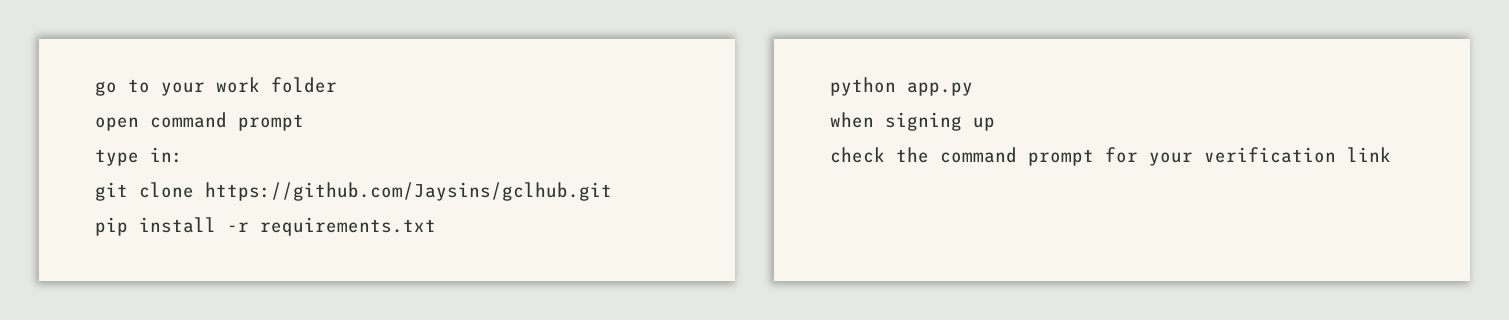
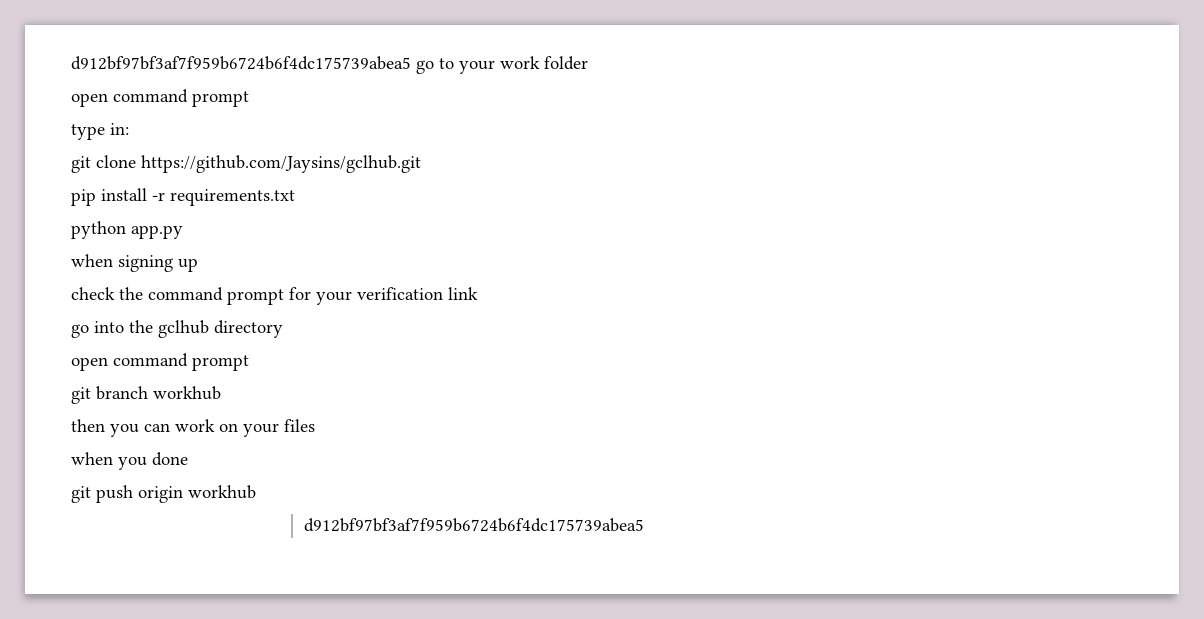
- go to your work folder
+ d912bf97bf3af7f959b6724b6f4dc175739abea5 go to your work folder
+ go into the gclhub directory
+ open command prompt
+ git branch workhub
+ then you can work on your files
+ when you done
+ git push origin workhub
+ d912bf97bf3af7f959b6724b6f4dc175739abea5

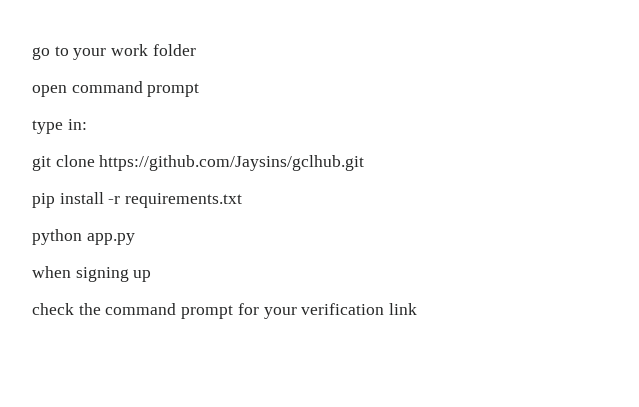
- d912bf97bf3af7f959b6724b6f4dc175739abea5 go to your work folder
+ go to your work folder
- go into the gclhub directory
- open command prompt
- git branch workhub
- then you can work on your files
- when you done
- git push origin workhub
- d912bf97bf3af7f959b6724b6f4dc175739abea5

